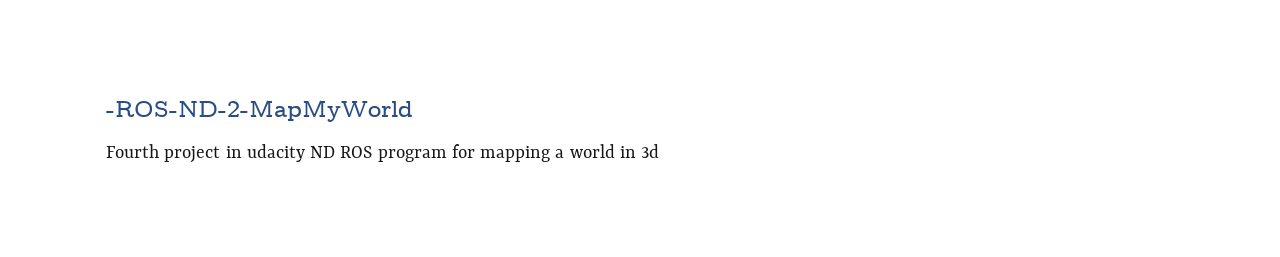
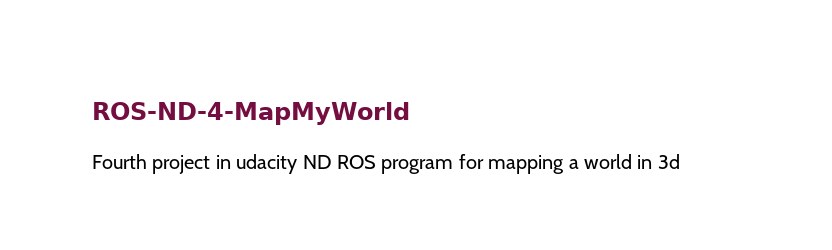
- -ROS-ND-2-MapMyWorld
+ ROS-ND-4-MapMyWorld

